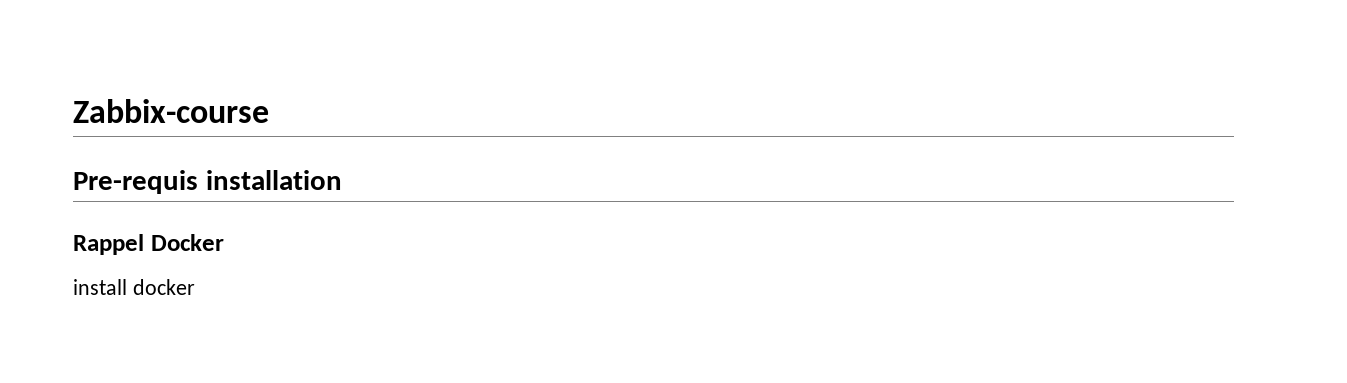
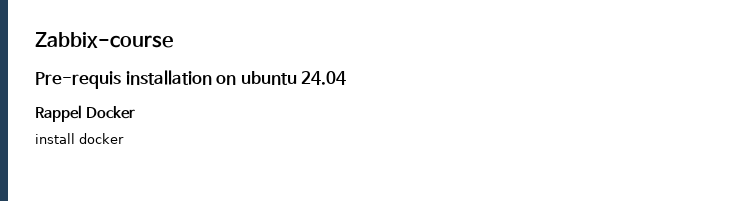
- Pre-requis installation
+ Pre-requis installation on ubuntu 24.04

